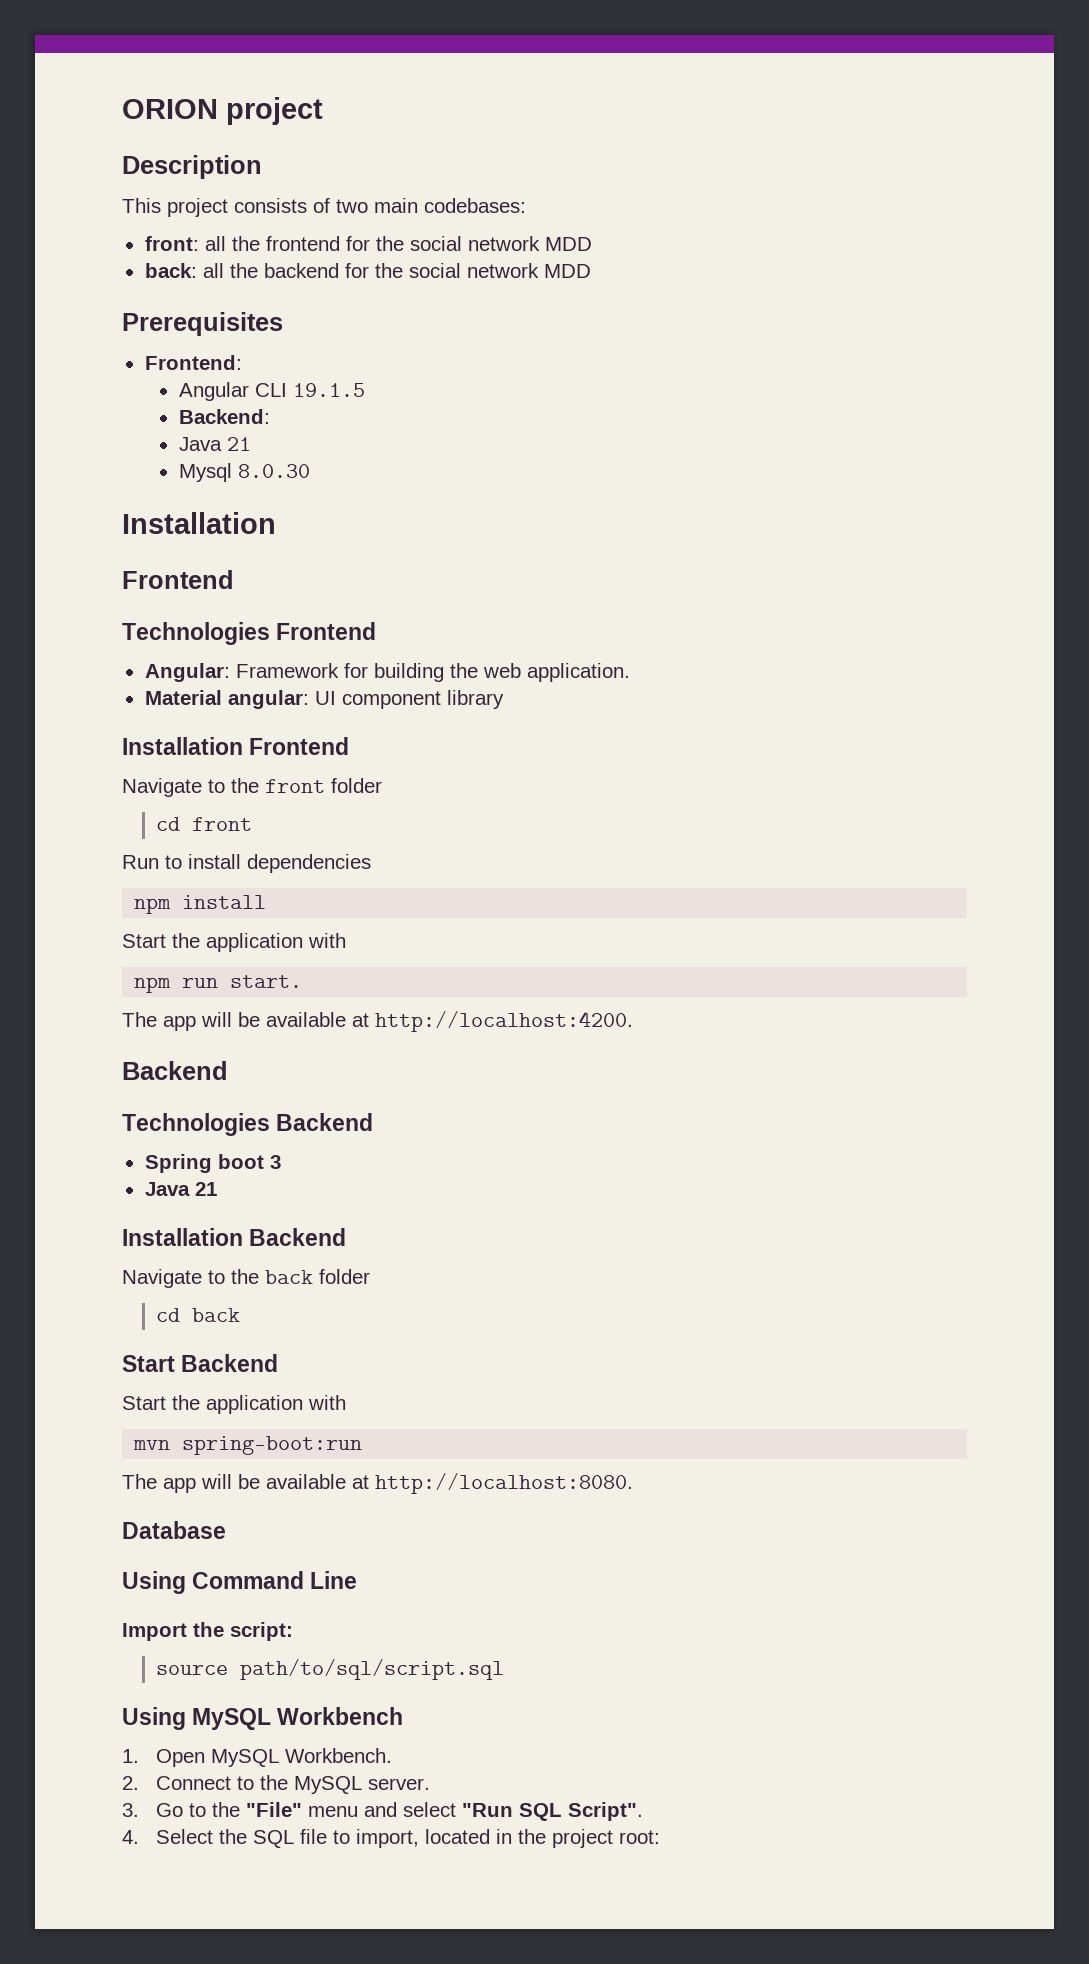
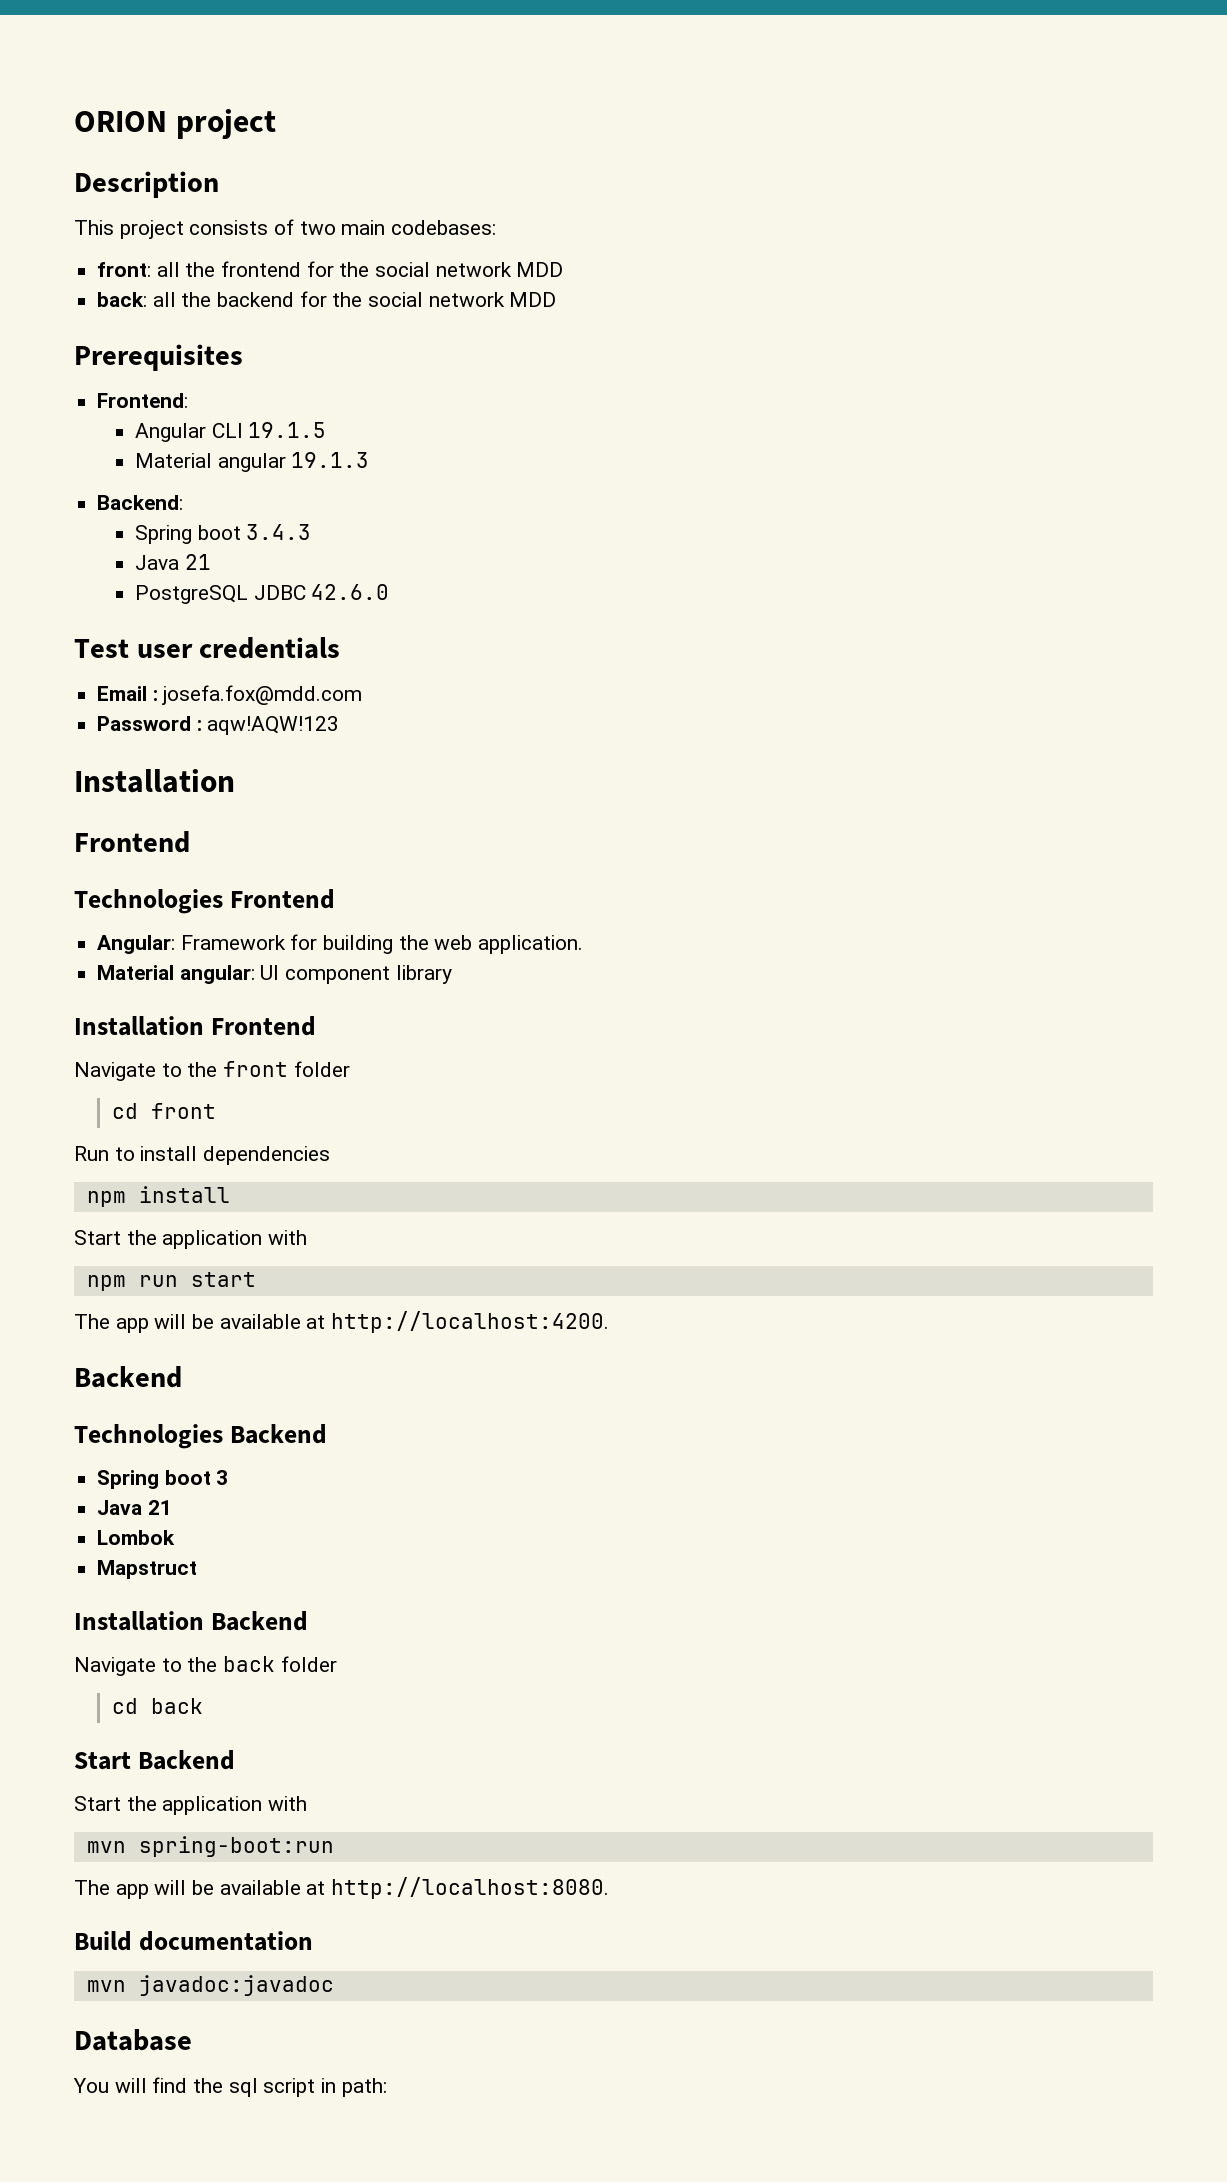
+ Material angular 19.1.3
  Backend:
+ Spring boot 3.4.3
  Java 21
- Mysql 8.0.30
+ PostgreSQL JDBC 42.6.0
+ Test user credentials
+ Email : josefa.fox@mdd.com
+ Password : aqw!AQW!123
- npm run start.
+ npm run start
+ Lombok
+ Mapstruct
+ Build documentation
+ mvn javadoc:javadoc
  Database
- Using Command Line
- Import the script:
- source path/to/sql/script.sql
- Using MySQL Workbench
- 1. Open MySQL Workbench.
- 2. Connect to the MySQL server.
- 3. Go to the "File" menu and select "Run SQL Script".
- 4. Select the SQL file to import, located in the project root:
+ You will find the sql script in path:

